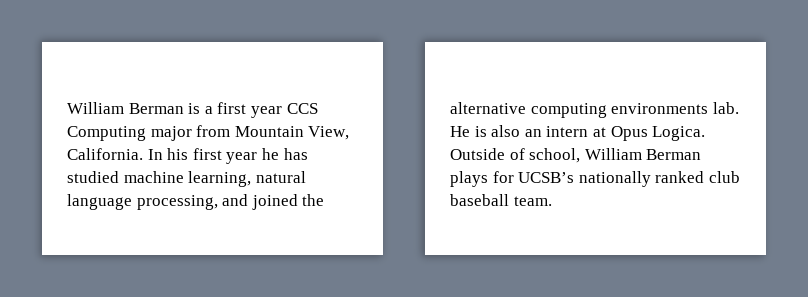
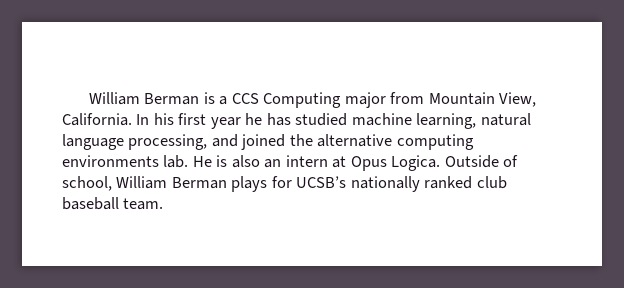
- William Berman is a first year CCS Computing major from Mountain View, California.
+ William Berman is a CCS Computing major from Mountain View, California.

